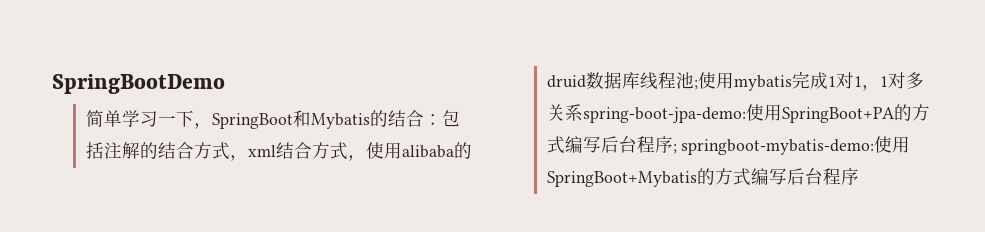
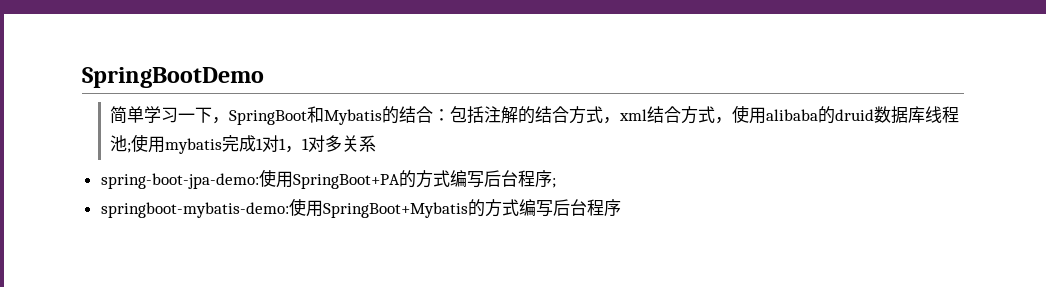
- 简单学习一下，SpringBoot和Mybatis的结合：包括注解的结合方式，xml结合方式，使用alibaba的druid数据库线程池;使用mybatis完成1对1，1对多关系spring-boot-jpa-demo:使用SpringBoot+PA的方式编写后台程序; springboot-mybatis-demo:使用SpringBoot+Mybatis的方式编写后台程序
+ 简单学习一下，SpringBoot和Mybatis的结合：包括注解的结合方式，xml结合方式，使用alibaba的druid数据库线程池;使用mybatis完成1对1，1对多关系
+ spring-boot-jpa-demo:使用SpringBoot+PA的方式编写后台程序;
+ springboot-mybatis-demo:使用SpringBoot+Mybatis的方式编写后台程序

